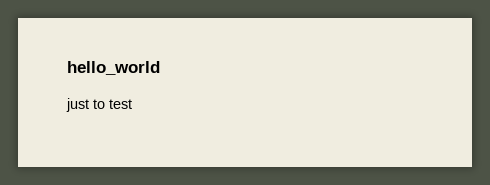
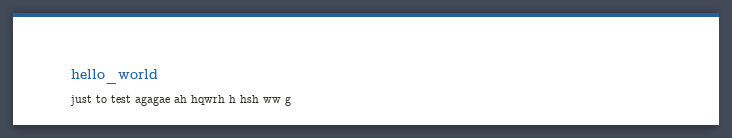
- just to test
+ just to test agagae ah hqwrh h hsh ww g

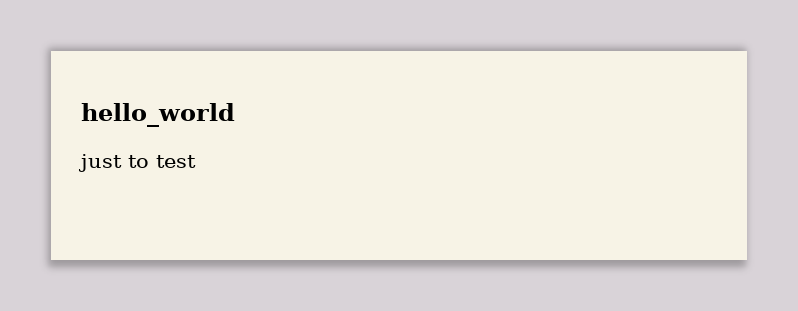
- just to test agagae ah hqwrh h hsh ww g
+ just to test

